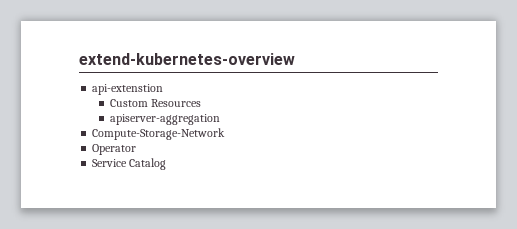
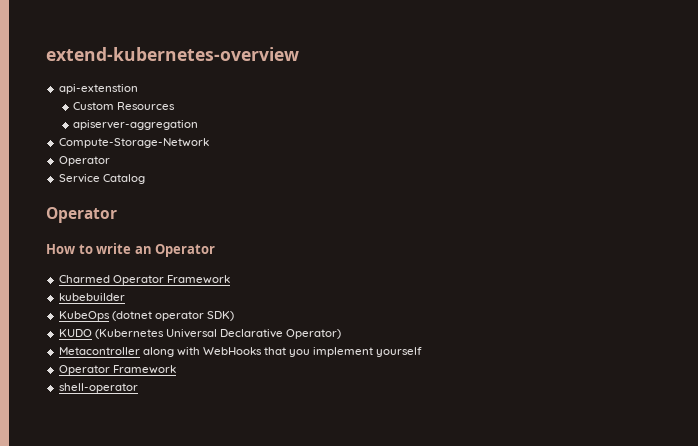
  Service Catalog
+ Operator
+ How to write an Operator
+ Charmed Operator Framework
+ kubebuilder
+ KubeOps (dotnet operator SDK)
+ KUDO (Kubernetes Universal Declarative Operator)
+ Metacontroller along with WebHooks that you implement yourself
+ Operator Framework
+ shell-operator

